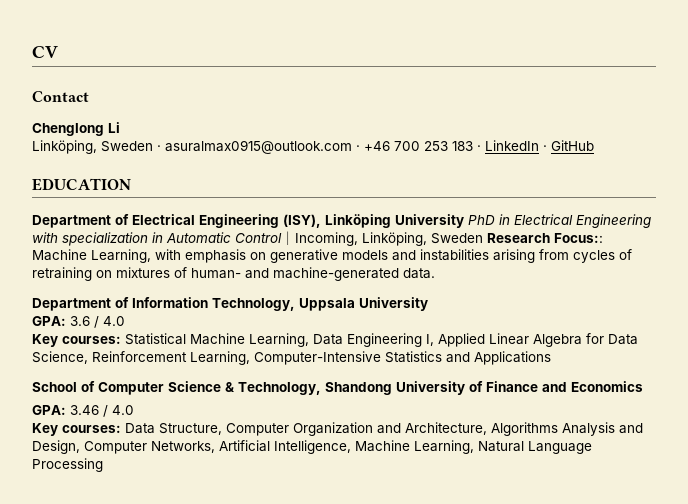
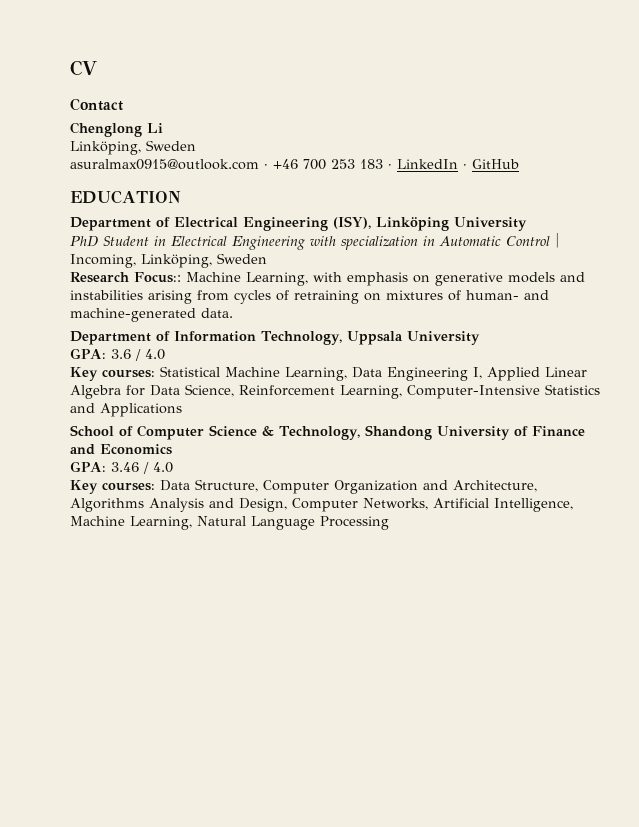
  Chenglong Li
- Linköping, Sweden · asuralmax0915@outlook.com · +46 700 253 183 · LinkedIn · GitHub
+ Linköping, Sweden
+ asuralmax0915@outlook.com · +46 700 253 183 · LinkedIn · GitHub
- Department of Electrical Engineering (ISY), Linköping University PhD in Electrical Engineering with specialization in Automatic Control｜Incoming, Linköping, Sweden Research Focus:: Machine Learning, with emphasis on generative models and instabilities arising from cycles of retraining on mixtures of human- and machine-generated data.
+ Department of Electrical Engineering (ISY), Linköping University
+ PhD Student in Electrical Engineering with specialization in Automatic Control｜Incoming, Linköping, Sweden
+ Research Focus:: Machine Learning, with emphasis on generative models and instabilities arising from cycles of retraining on mixtures of human- and machine-generated data.

